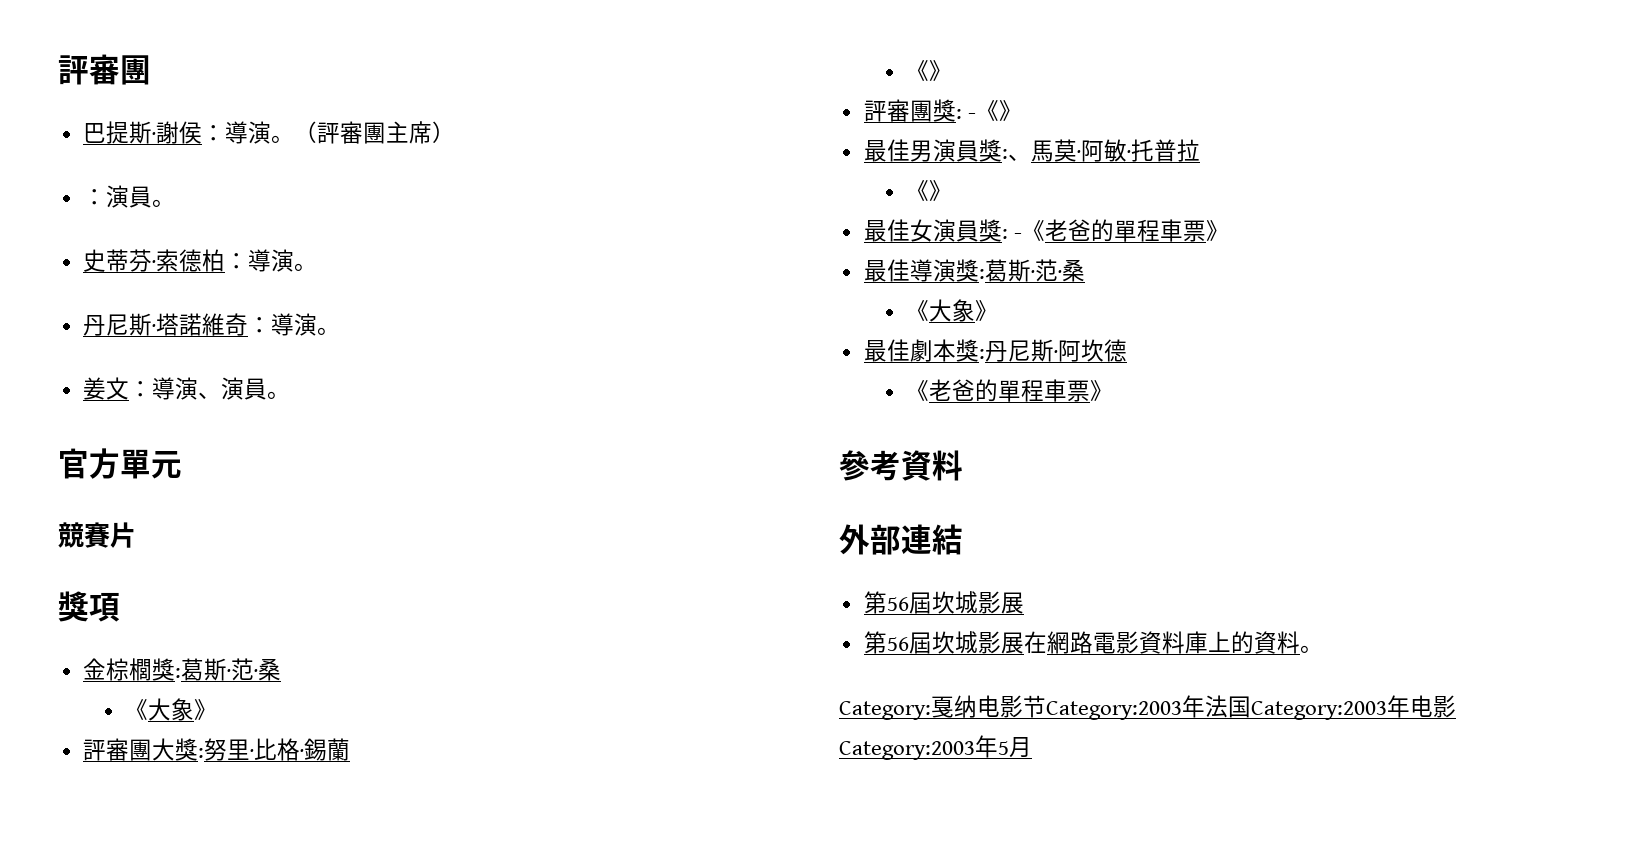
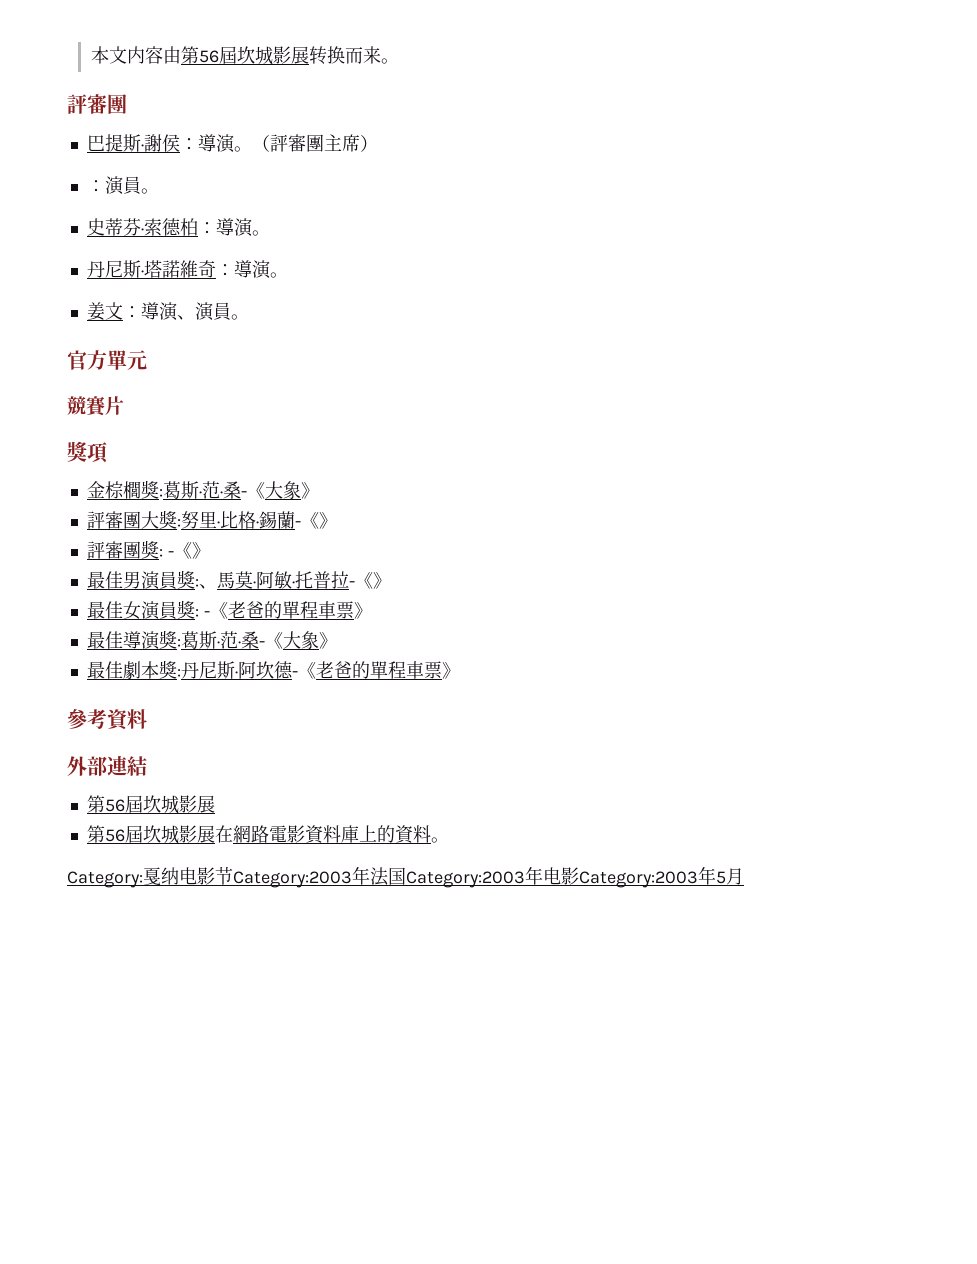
+ 本文内容由第56屆坎城影展转换而来。
- 金棕櫚獎:葛斯·范·桑
- 《大象》
+ 金棕櫚獎:葛斯·范·桑-《大象》
- 評審團大獎:努里·比格·錫蘭
- 《》
+ 評審團大獎:努里·比格·錫蘭-《》
- 最佳男演員獎:、馬莫·阿敏·托普拉
- 《》
+ 最佳男演員獎:、馬莫·阿敏·托普拉-《》
- 最佳導演獎:葛斯·范·桑
- 《大象》
+ 最佳導演獎:葛斯·范·桑-《大象》
- 最佳劇本獎:丹尼斯·阿坎德
- 《老爸的單程車票》
+ 最佳劇本獎:丹尼斯·阿坎德-《老爸的單程車票》

